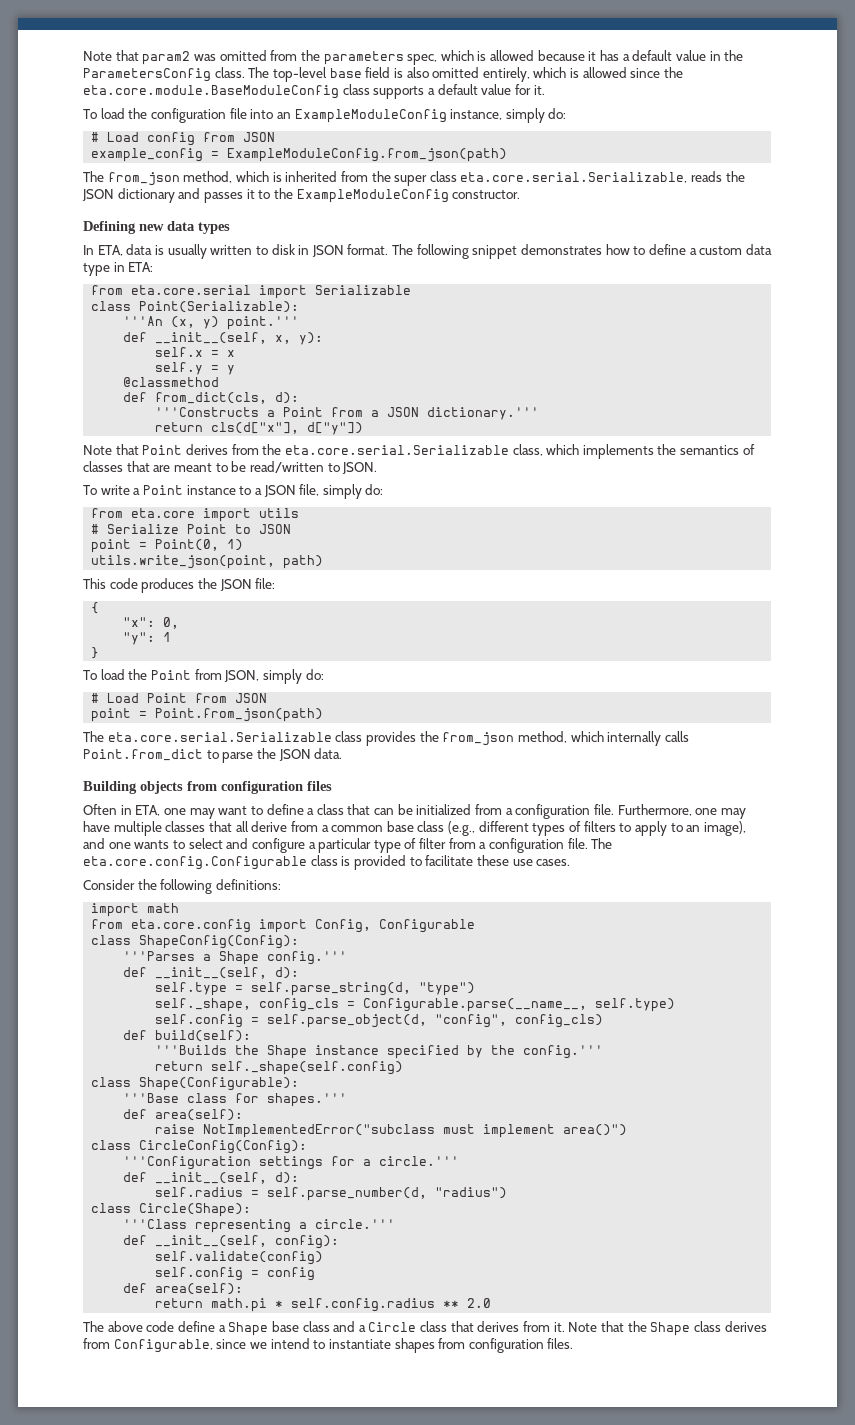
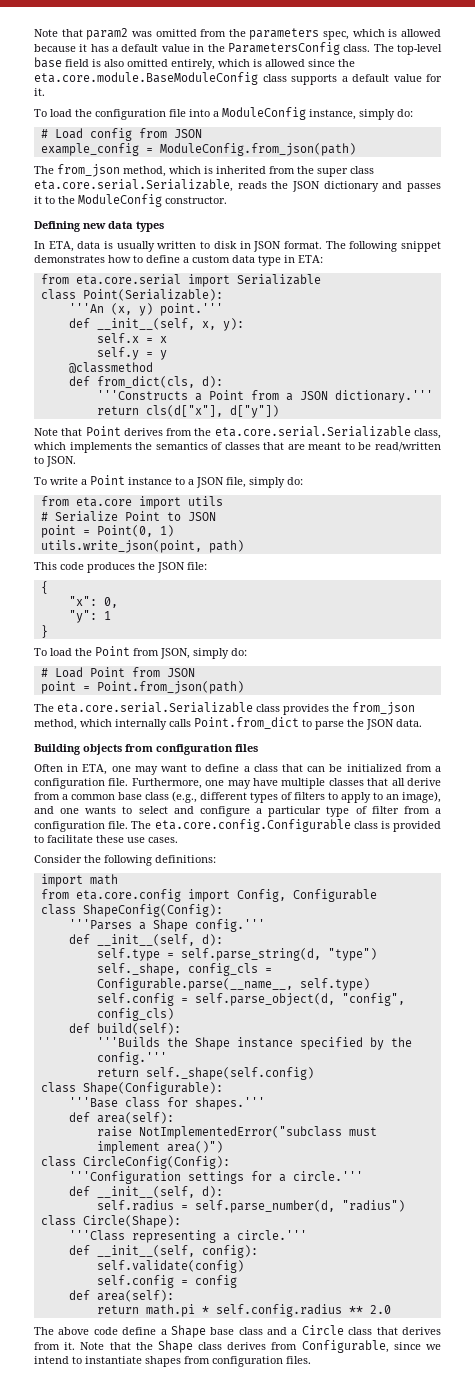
- To load the configuration file into an ExampleModuleConfig instance, simply do:
+ To load the configuration file into a ModuleConfig instance, simply do:
- example_config = ExampleModuleConfig.from_json(path)
+ example_config = ModuleConfig.from_json(path)
- The from_json method, which is inherited from the super class eta.core.serial.Serializable, reads the JSON dictionary and passes it to the ExampleModuleConfig constructor.
+ The from_json method, which is inherited from the super class eta.core.serial.Serializable, reads the JSON dictionary and passes it to the ModuleConfig constructor.

